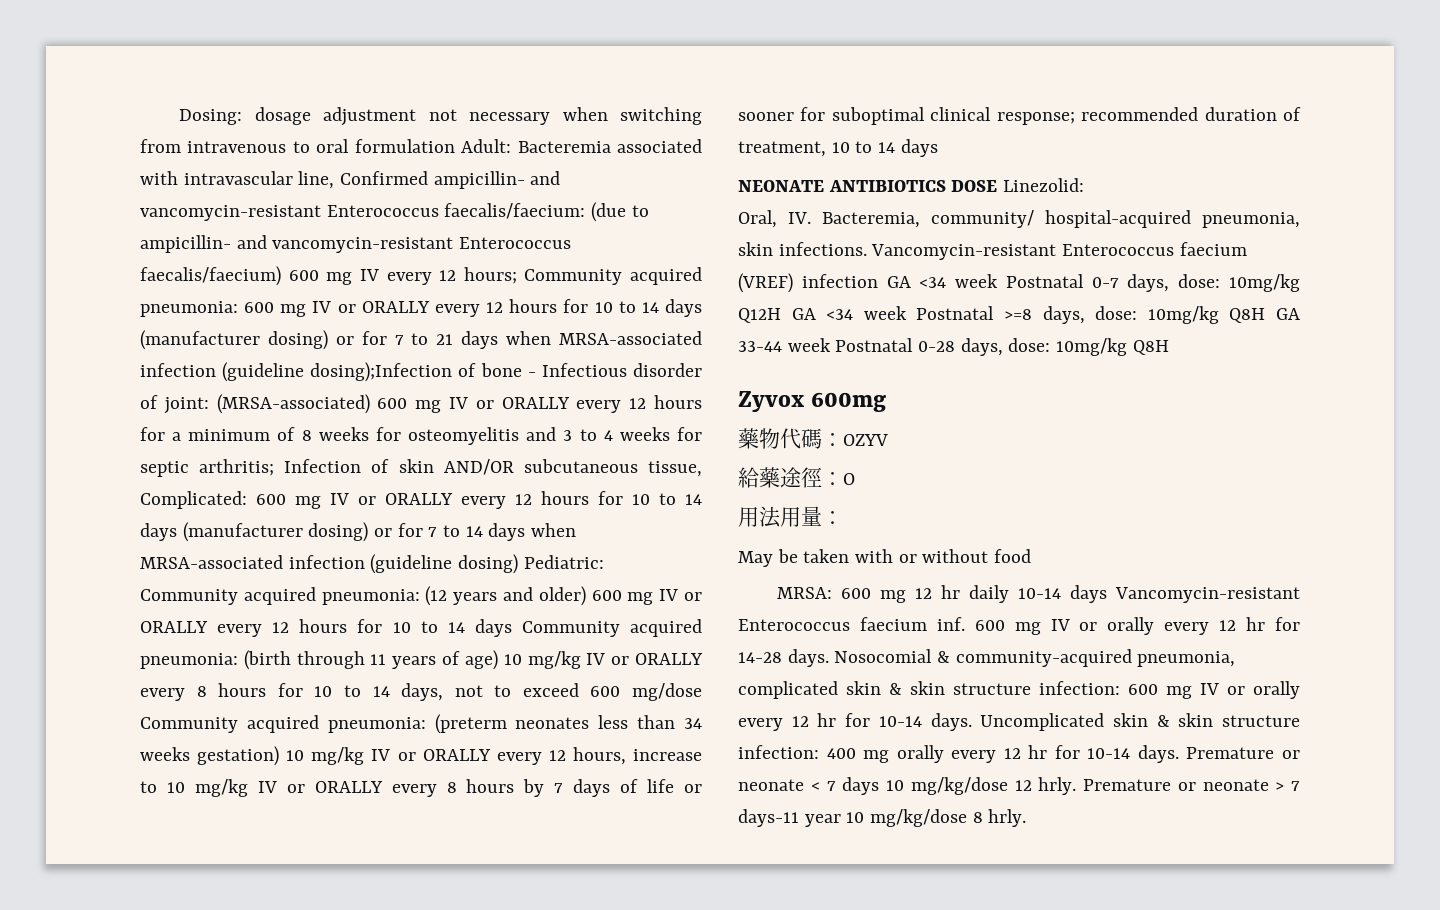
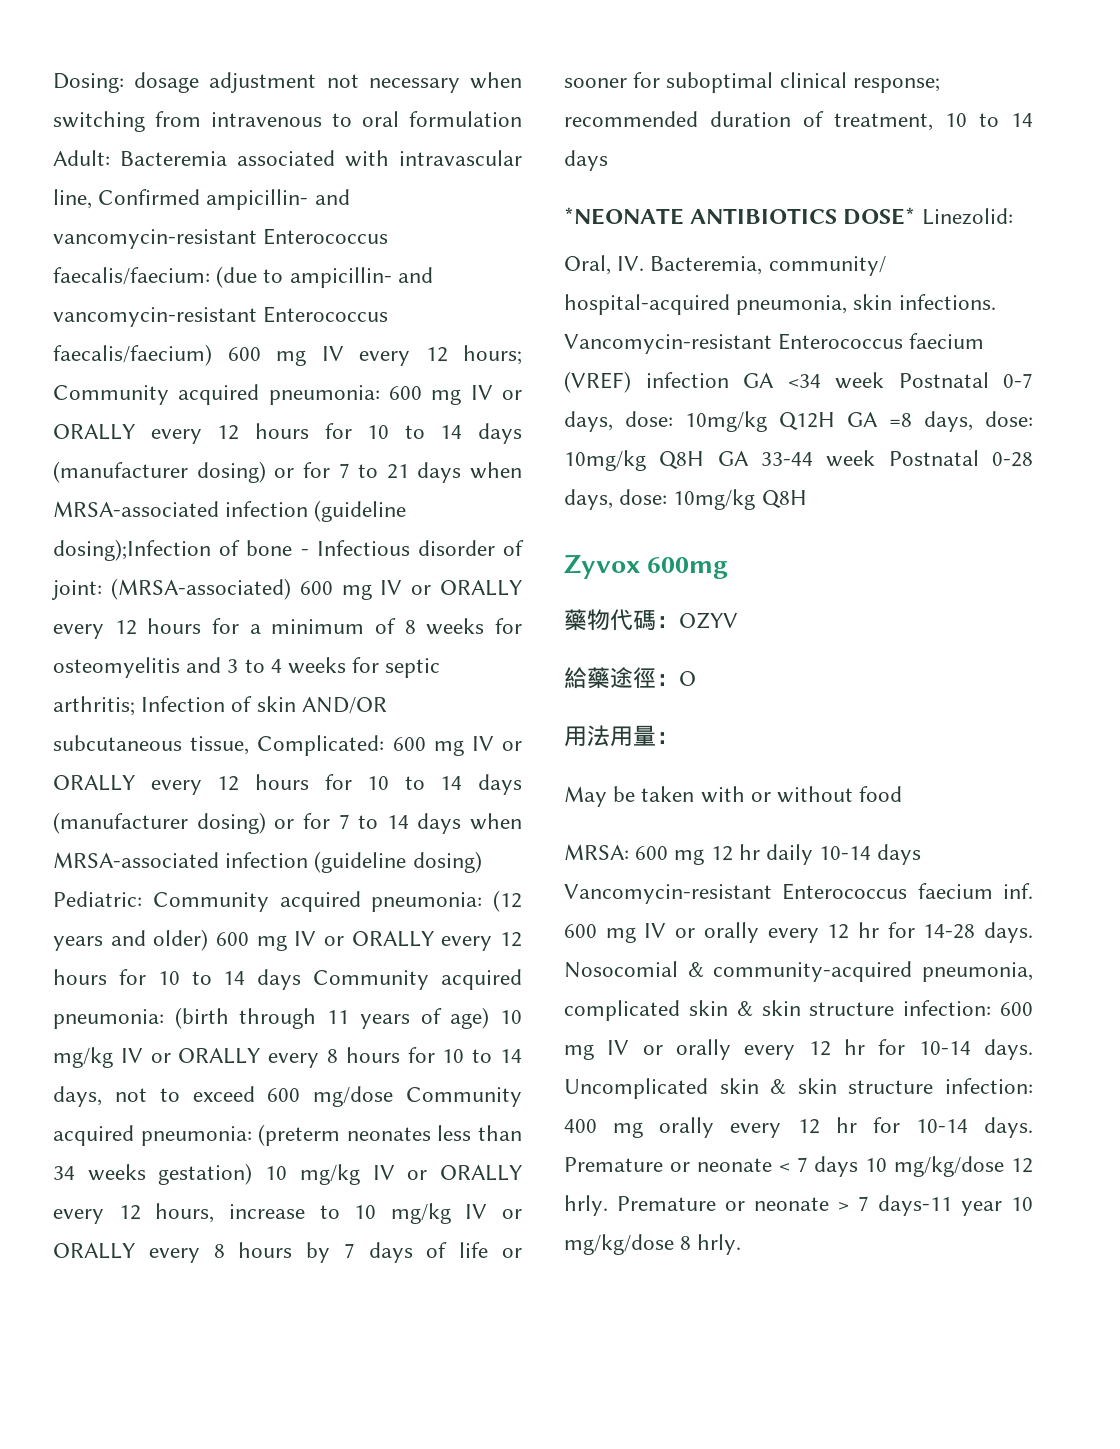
- NEONATE ANTIBIOTICS DOSE Linezolid:
+ *NEONATE ANTIBIOTICS DOSE* Linezolid:
- Vancomycin-resistant Enterococcus faecium (VREF) infection GA <34 week Postnatal 0-7 days, dose: 10mg/kg Q12H GA <34 week Postnatal >=8 days, dose: 10mg/kg Q8H GA 33-44 week Postnatal 0-28 days, dose: 10mg/kg Q8H
+ Vancomycin-resistant Enterococcus faecium (VREF) infection GA <34 week Postnatal 0-7 days, dose: 10mg/kg Q12H GA =8 days, dose: 10mg/kg Q8H GA 33-44 week Postnatal 0-28 days, dose: 10mg/kg Q8H

